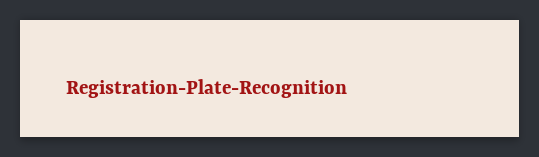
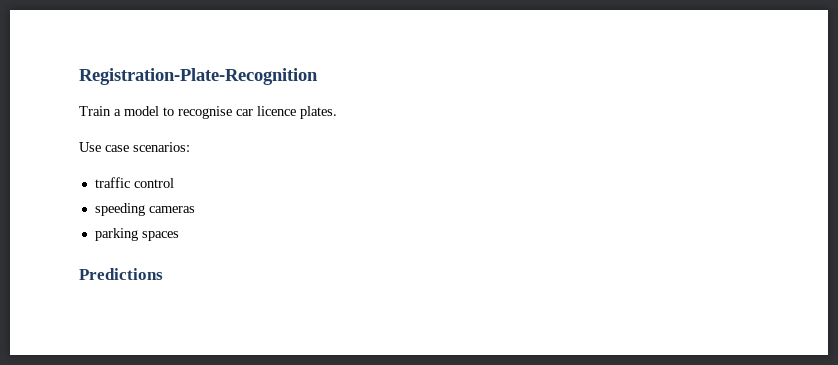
+ Train a model to recognise car licence plates.
+ Use case scenarios:
+ traffic control
+ speeding cameras
+ parking spaces
+ Predictions

